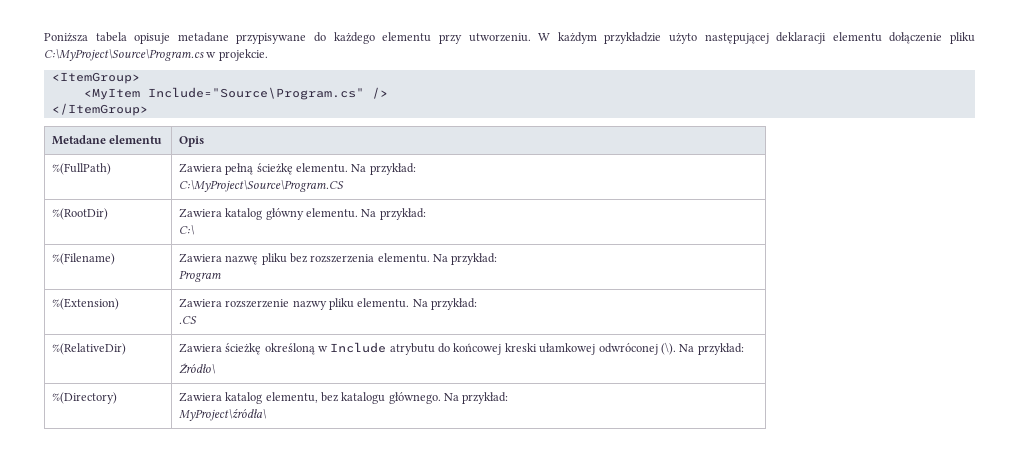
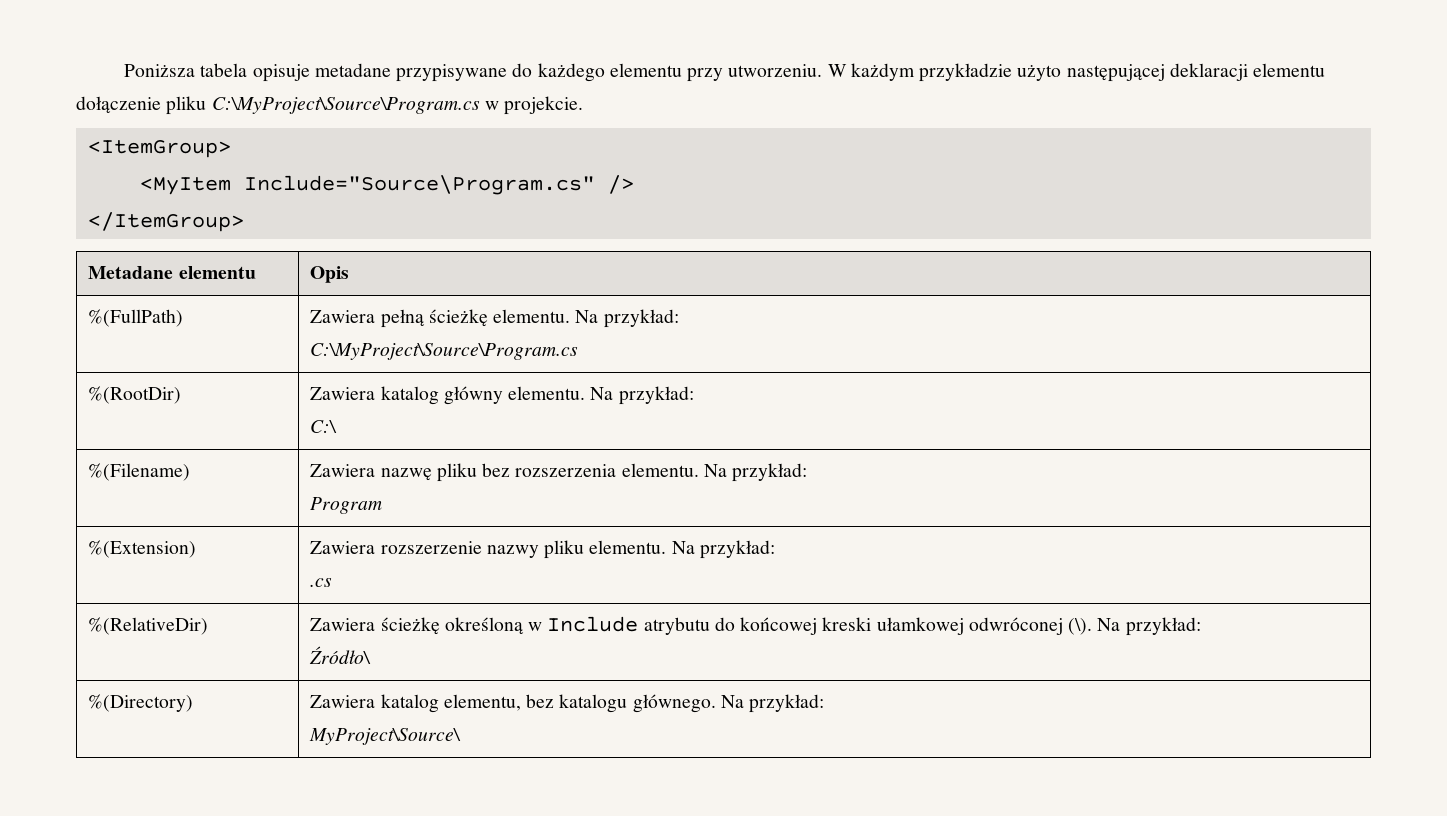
  %(FullPath) | Zawiera pełną ścieżkę elementu. Na przykład:
- C:\MyProject\Source\Program.CS
+ C:\MyProject\Source\Program.cs
  %(Extension) | Zawiera rozszerzenie nazwy pliku elementu. Na przykład:
- .CS
+ .cs
  %(Directory) | Zawiera katalog elementu, bez katalogu głównego. Na przykład:
- MyProject\źródła\
+ MyProject\Source\

